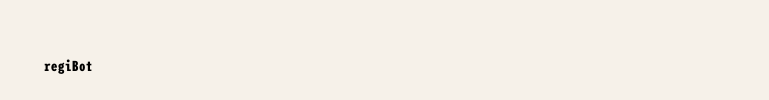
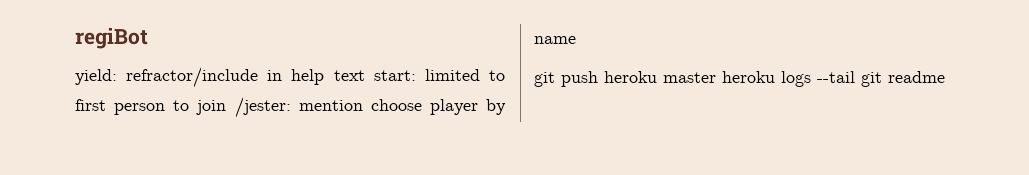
+ yield: refractor/include in help text start: limited to first person to join /jester: mention choose player by name
+ git push heroku master heroku logs --tail git readme

